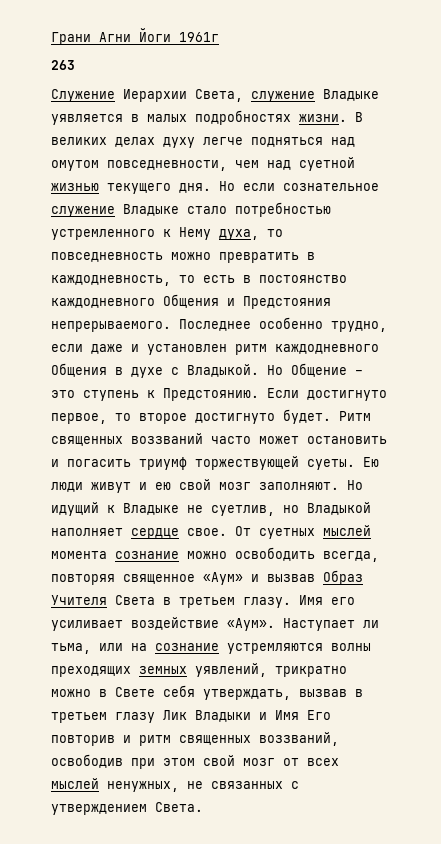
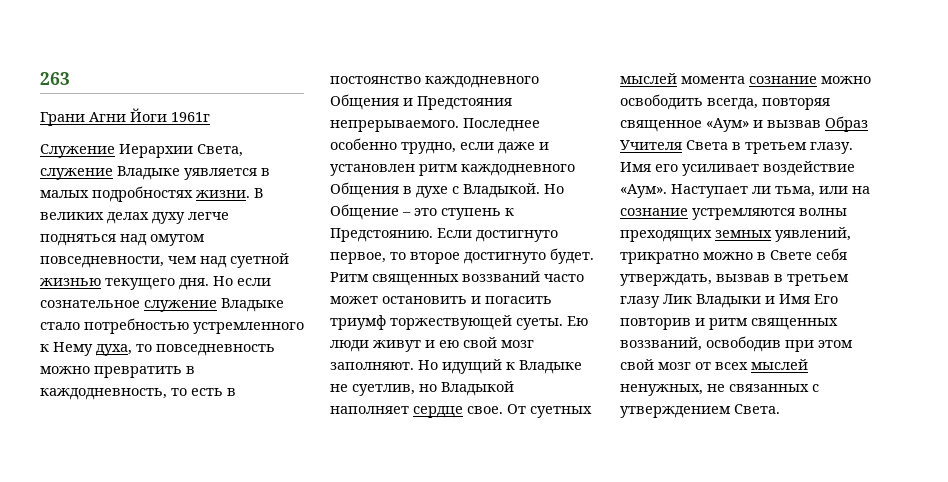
+ 263
- 263

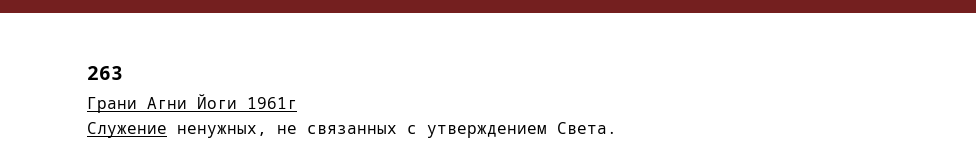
- Служение Иерархии Света, служение Владыке уявляется в малых подробностях жизни. В великих делах духу легче подняться над омутом повседневности, чем над суетной жизнью текущего дня. Но если сознательное служение Владыке стало потребностью устремленного к Нему духа, то повседневность можно превратить в каждодневность, то есть в постоянство каждодневного Общения и Предстояния непрерываемого. Последнее особенно трудно, если даже и установлен ритм каждодневного Общения в духе с Владыкой. Но Общение – это ступень к Предстоянию. Если достигнуто первое, то второе достигнуто будет. Ритм священных воззваний часто может остановить и погасить триумф торжествующей суеты. Ею люди живут и ею свой мозг заполняют. Но идущий к Владыке не суетлив, но Владыкой наполняет сердце свое. От суетных мыслей момента сознание можно освободить всегда, повторяя священное «Аум» и вызвав Образ Учителя Света в третьем глазу. Имя его усиливает воздействие «Аум». Наступает ли тьма, или на сознание устремляются волны преходящих земных уявлений, трикратно можно в Свете себя утверждать, вызвав в третьем глазу Лик Владыки и Имя Его повторив и ритм священных воззваний, освободив при этом свой мозг от всех мыслей ненужных, не связанных с утверждением Света.
+ Служение ненужных, не связанных с утверждением Света.

